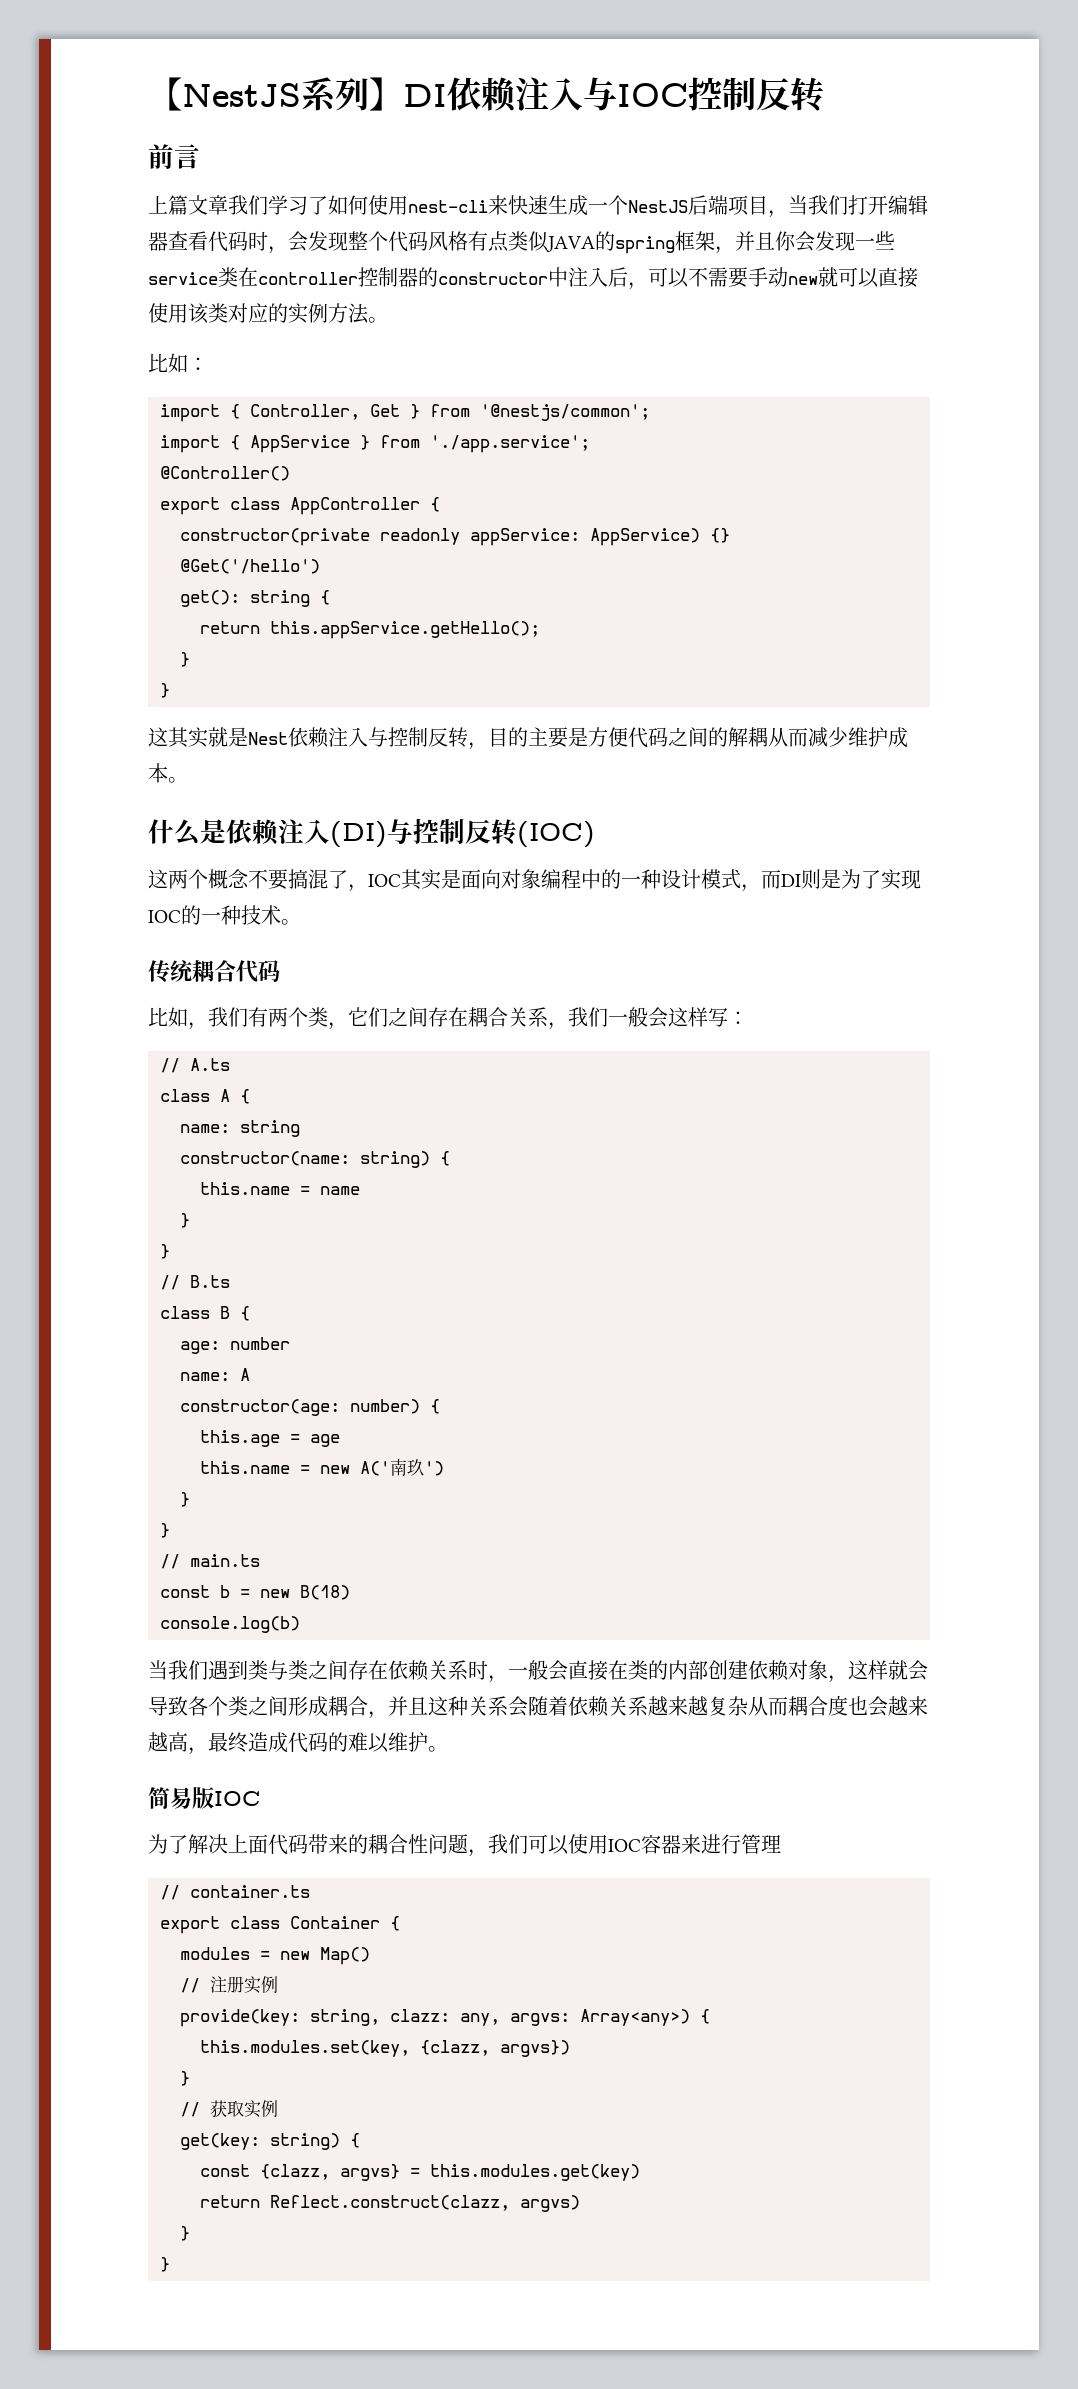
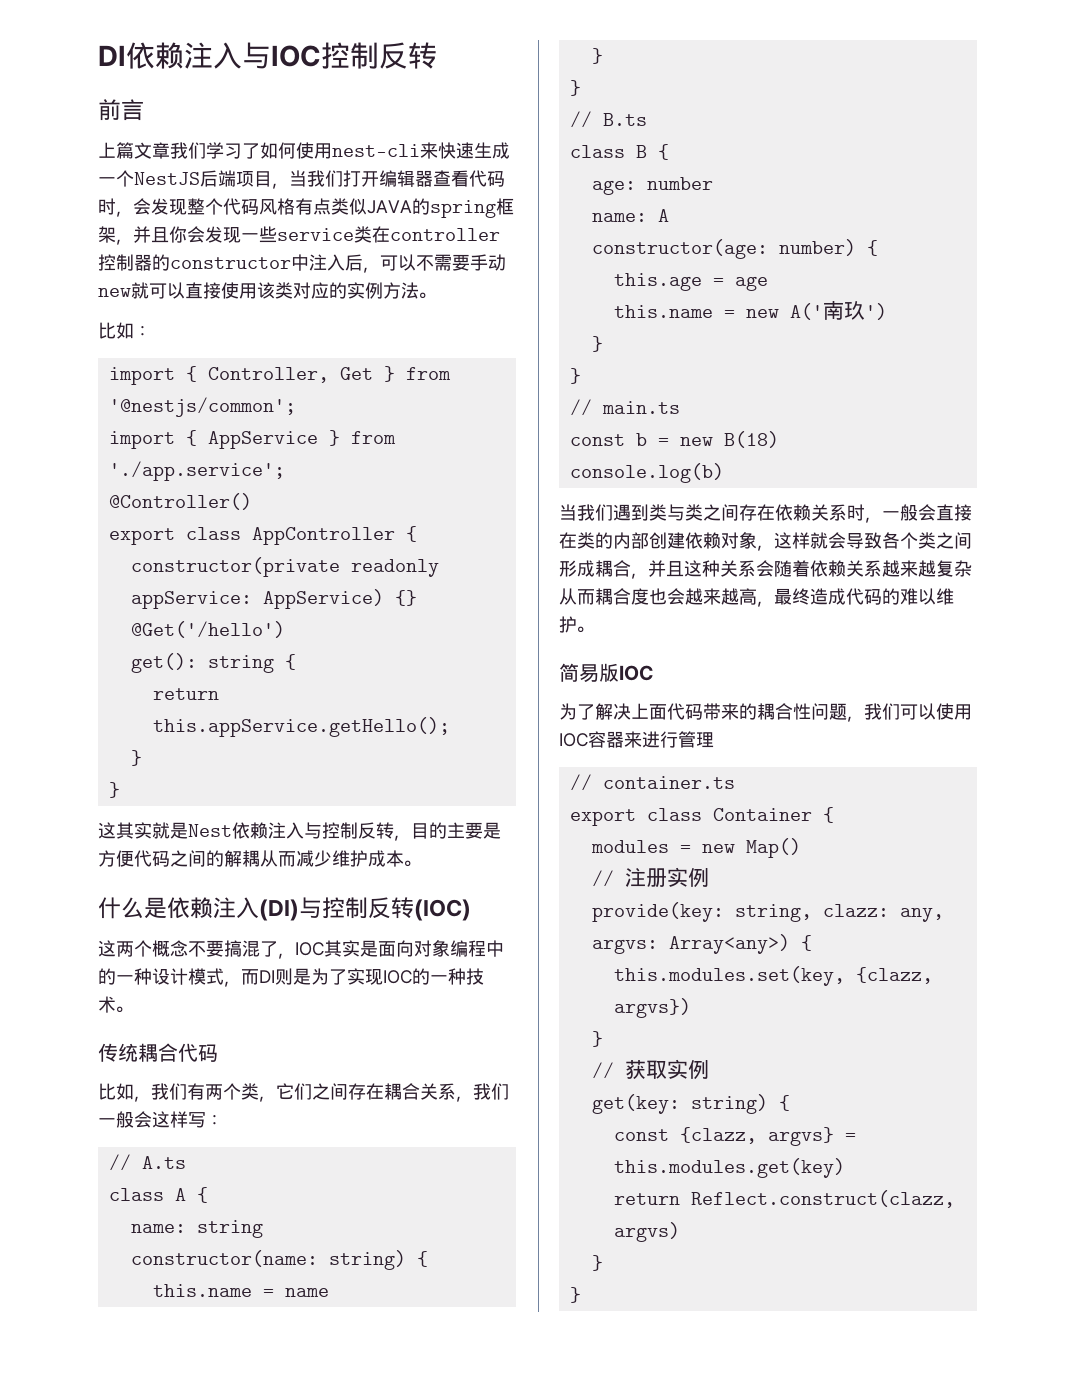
- 【NestJS系列】DI依赖注入与IOC控制反转
+ DI依赖注入与IOC控制反转

